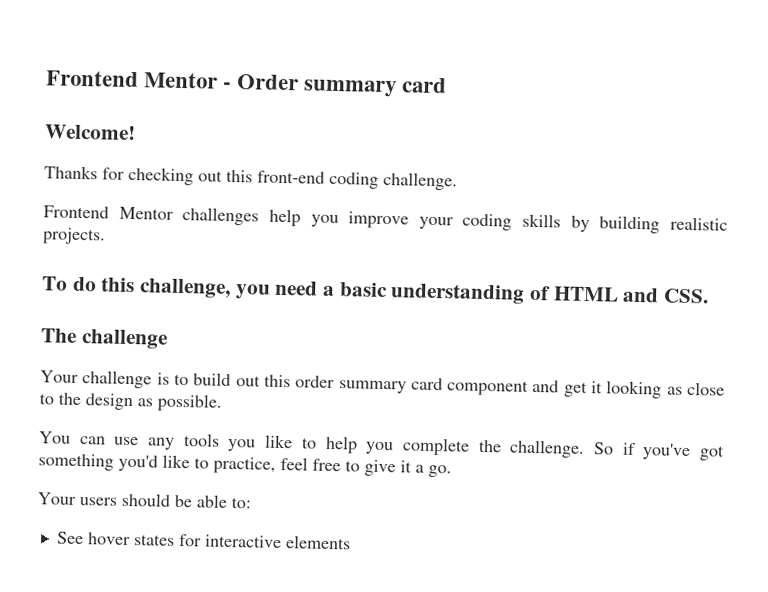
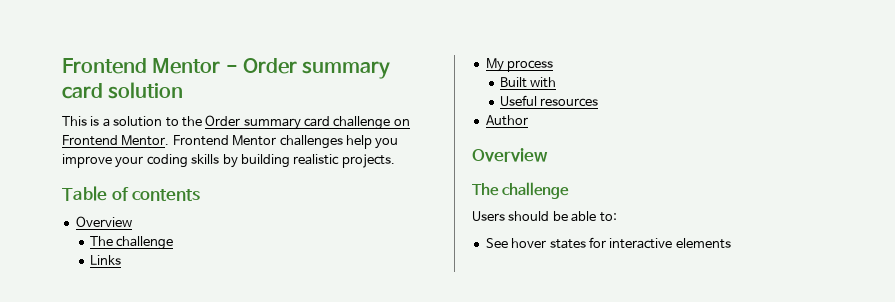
- Frontend Mentor - Order summary card
- Welcome!
- Thanks for checking out this front-end coding challenge.
- Frontend Mentor challenges help you improve your coding skills by building realistic projects.
+ Frontend Mentor - Order summary card solution
+ This is a solution to the Order summary card challenge on Frontend Mentor. Frontend Mentor challenges help you improve your coding skills by building realistic projects.
- To do this challenge, you need a basic understanding of HTML and CSS.
+ Table of contents
+ Overview
  The challenge
- Your challenge is to build out this order summary card component and get it looking as close to the design as possible.
- You can use any tools you like to help you complete the challenge. So if you've got something you'd like to practice, feel free to give it a go.
- Your users should be able to:
+ Links
+ My process
+ Built with
+ Useful resources
+ Author
+ Overview
+ The challenge
+ Users should be able to:

